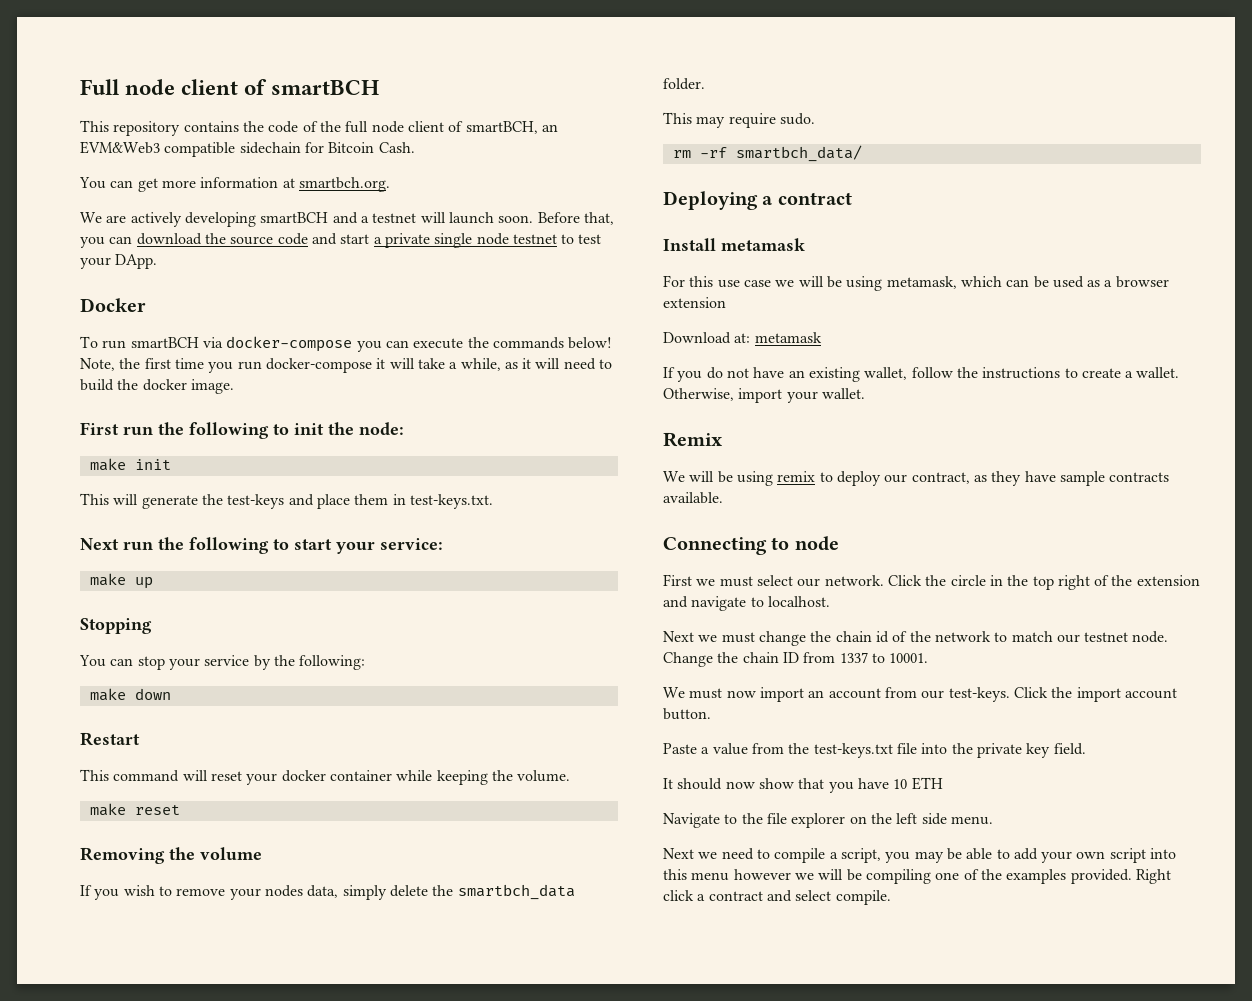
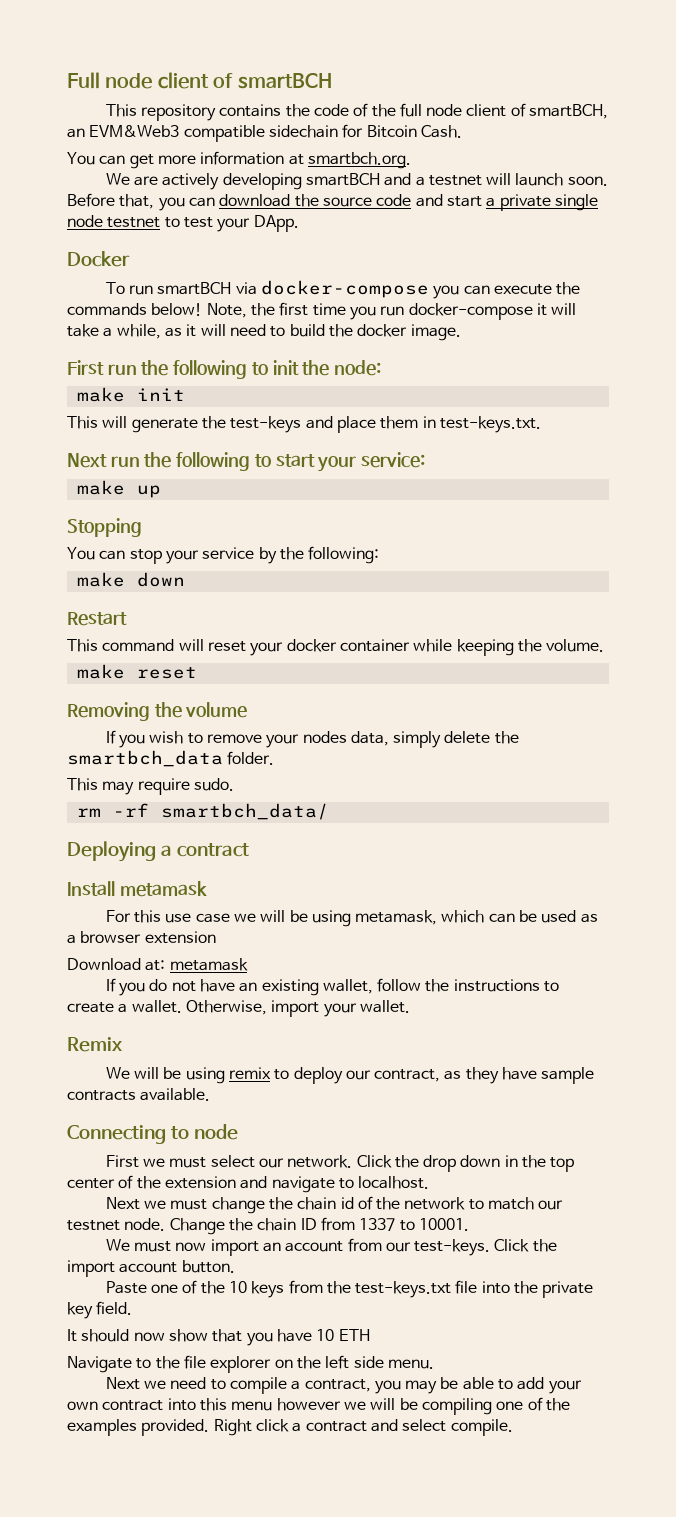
- Click the circle in the top right of the extension and navigate to localhost.
+ Click the drop down in the top center of the extension and navigate to localhost.
- Paste a value from the test-keys.txt file into the private key field.
+ Paste one of the 10 keys from the test-keys.txt file into the private key field.
- Next we need to compile a script, you may be able to add your own script into this menu however we will be compiling one of the examples provided.
+ Next we need to compile a contract, you may be able to add your own contract into this menu however we will be compiling one of the examples provided.

